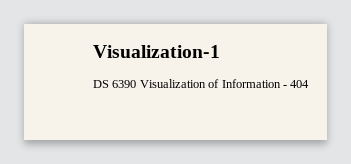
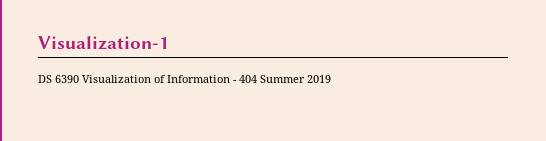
- DS 6390 Visualization of Information - 404
+ DS 6390 Visualization of Information - 404 Summer 2019

